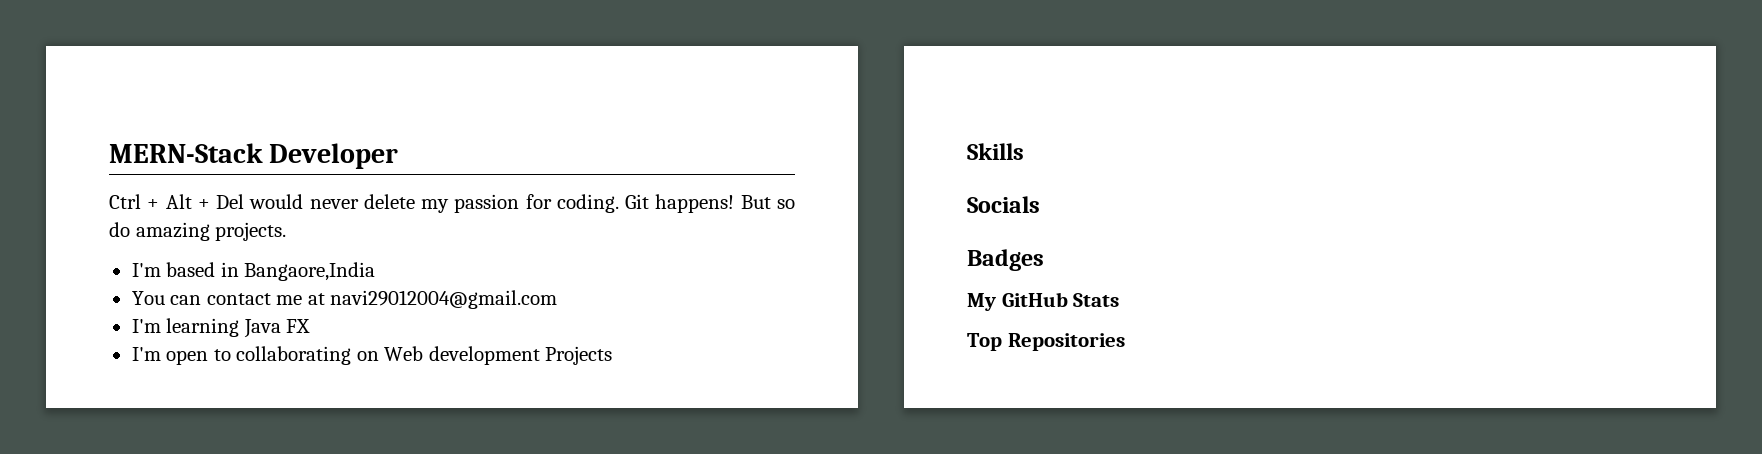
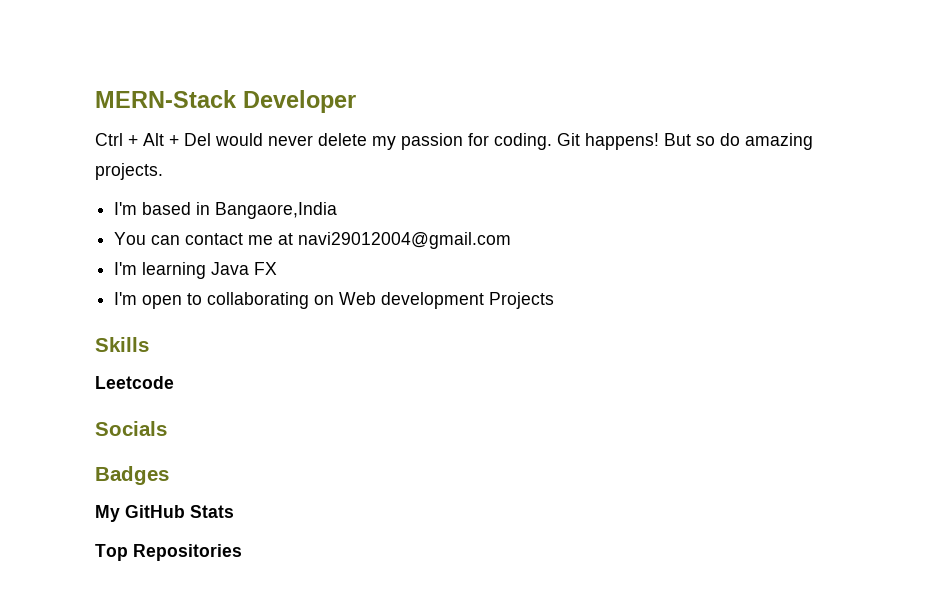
+ Leetcode

